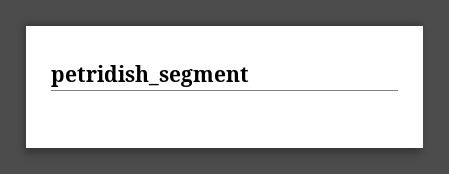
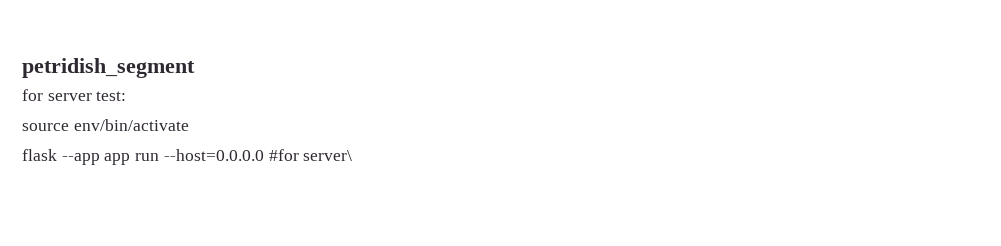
+ for server test:
+ source env/bin/activate
+ flask --app app run --host=0.0.0.0 #for server\

